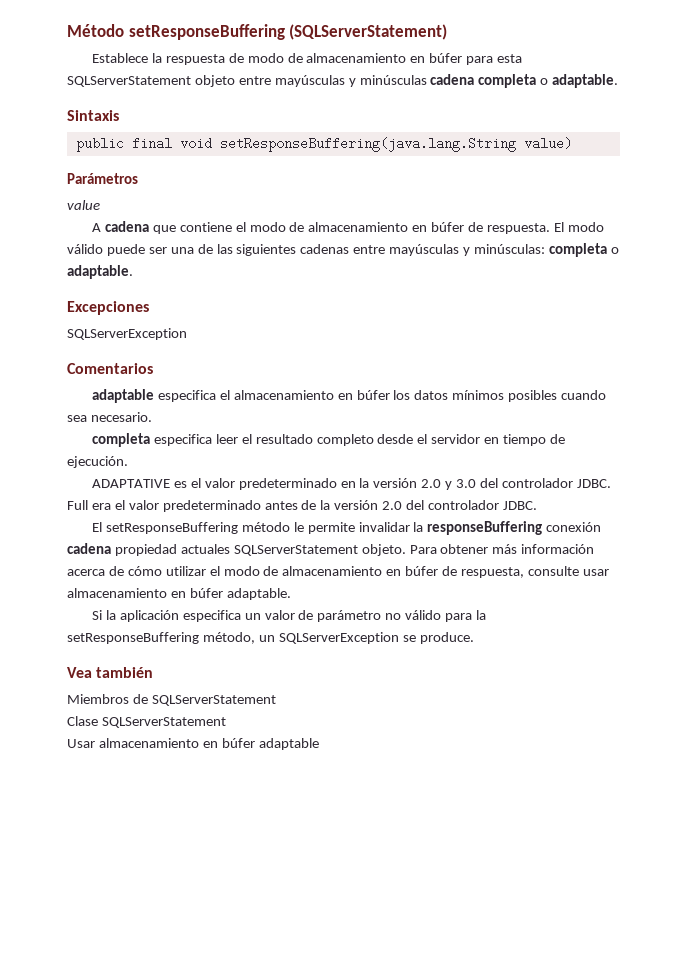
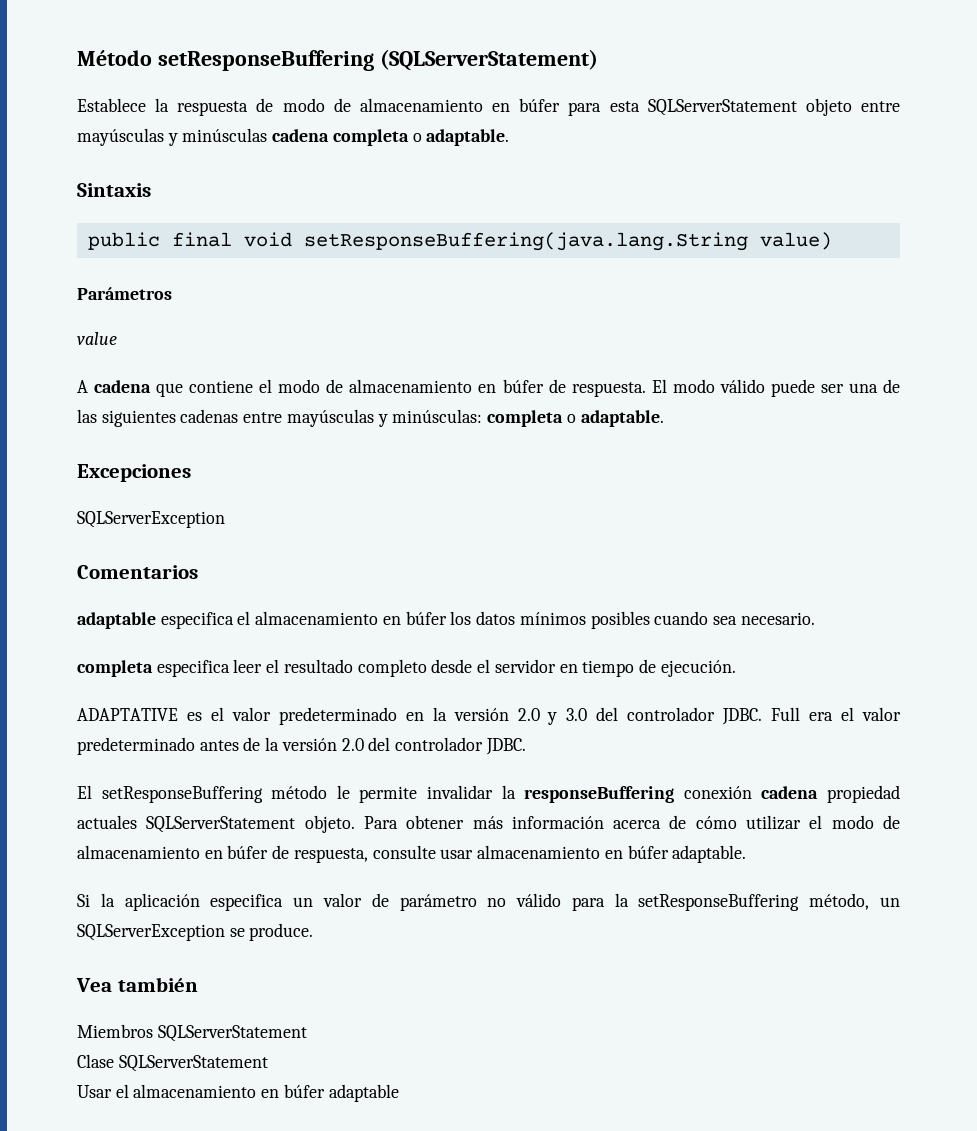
- Miembros de SQLServerStatement
+ Miembros SQLServerStatement
- Usar almacenamiento en búfer adaptable
+ Usar el almacenamiento en búfer adaptable

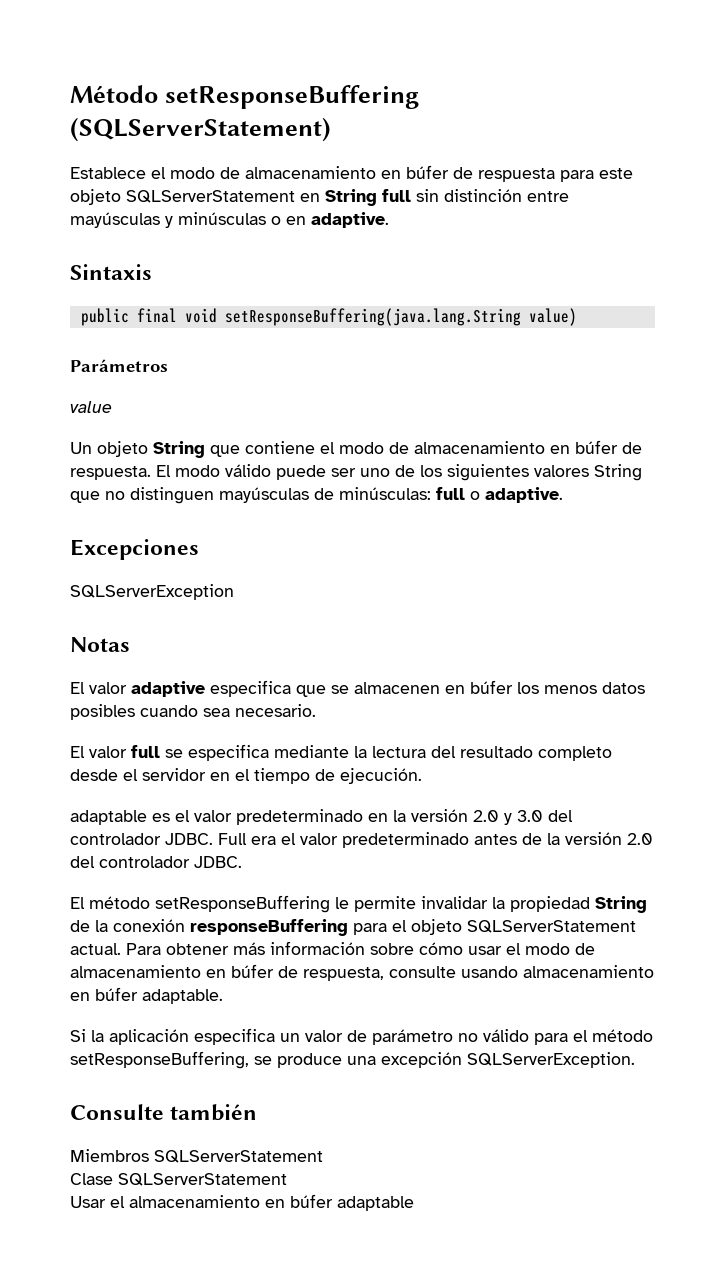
- Establece la respuesta de modo de almacenamiento en búfer para esta SQLServerStatement objeto entre mayúsculas y minúsculas cadena completa o adaptable.
+ Establece el modo de almacenamiento en búfer de respuesta para este objeto SQLServerStatement en String full sin distinción entre mayúsculas y minúsculas o en adaptive.
- A cadena que contiene el modo de almacenamiento en búfer de respuesta.
+ Un objeto String que contiene el modo de almacenamiento en búfer de respuesta.
- El modo válido puede ser una de las siguientes cadenas entre mayúsculas y minúsculas: completa o adaptable.
+ El modo válido puede ser uno de los siguientes valores String que no distinguen mayúsculas de minúsculas: full o adaptive.
  Excepciones
  SQLServerException
- Comentarios
- adaptable especifica el almacenamiento en búfer los datos mínimos posibles cuando sea necesario.
+ Notas
+ El valor adaptive especifica que se almacenen en búfer los menos datos posibles cuando sea necesario.
- completa especifica leer el resultado completo desde el servidor en tiempo de ejecución.
+ El valor full se especifica mediante la lectura del resultado completo desde el servidor en el tiempo de ejecución.
- ADAPTATIVE es el valor predeterminado en la versión 2.0 y 3.0 del controlador JDBC.
+ adaptable es el valor predeterminado en la versión 2.0 y 3.0 del controlador JDBC.
- El setResponseBuffering método le permite invalidar la responseBuffering conexión cadena propiedad actuales SQLServerStatement objeto. Para obtener más información acerca de cómo utilizar el modo de almacenamiento en búfer de respuesta, consulte usar almacenamiento en búfer adaptable.
+ El método setResponseBuffering le permite invalidar la propiedad String de la conexión responseBuffering para el objeto SQLServerStatement actual. Para obtener más información sobre cómo usar el modo de almacenamiento en búfer de respuesta, consulte usando almacenamiento en búfer adaptable.
- Si la aplicación especifica un valor de parámetro no válido para la setResponseBuffering método, un SQLServerException se produce.
- Vea también
+ Si la aplicación especifica un valor de parámetro no válido para el método setResponseBuffering, se produce una excepción SQLServerException.
+ Consulte también

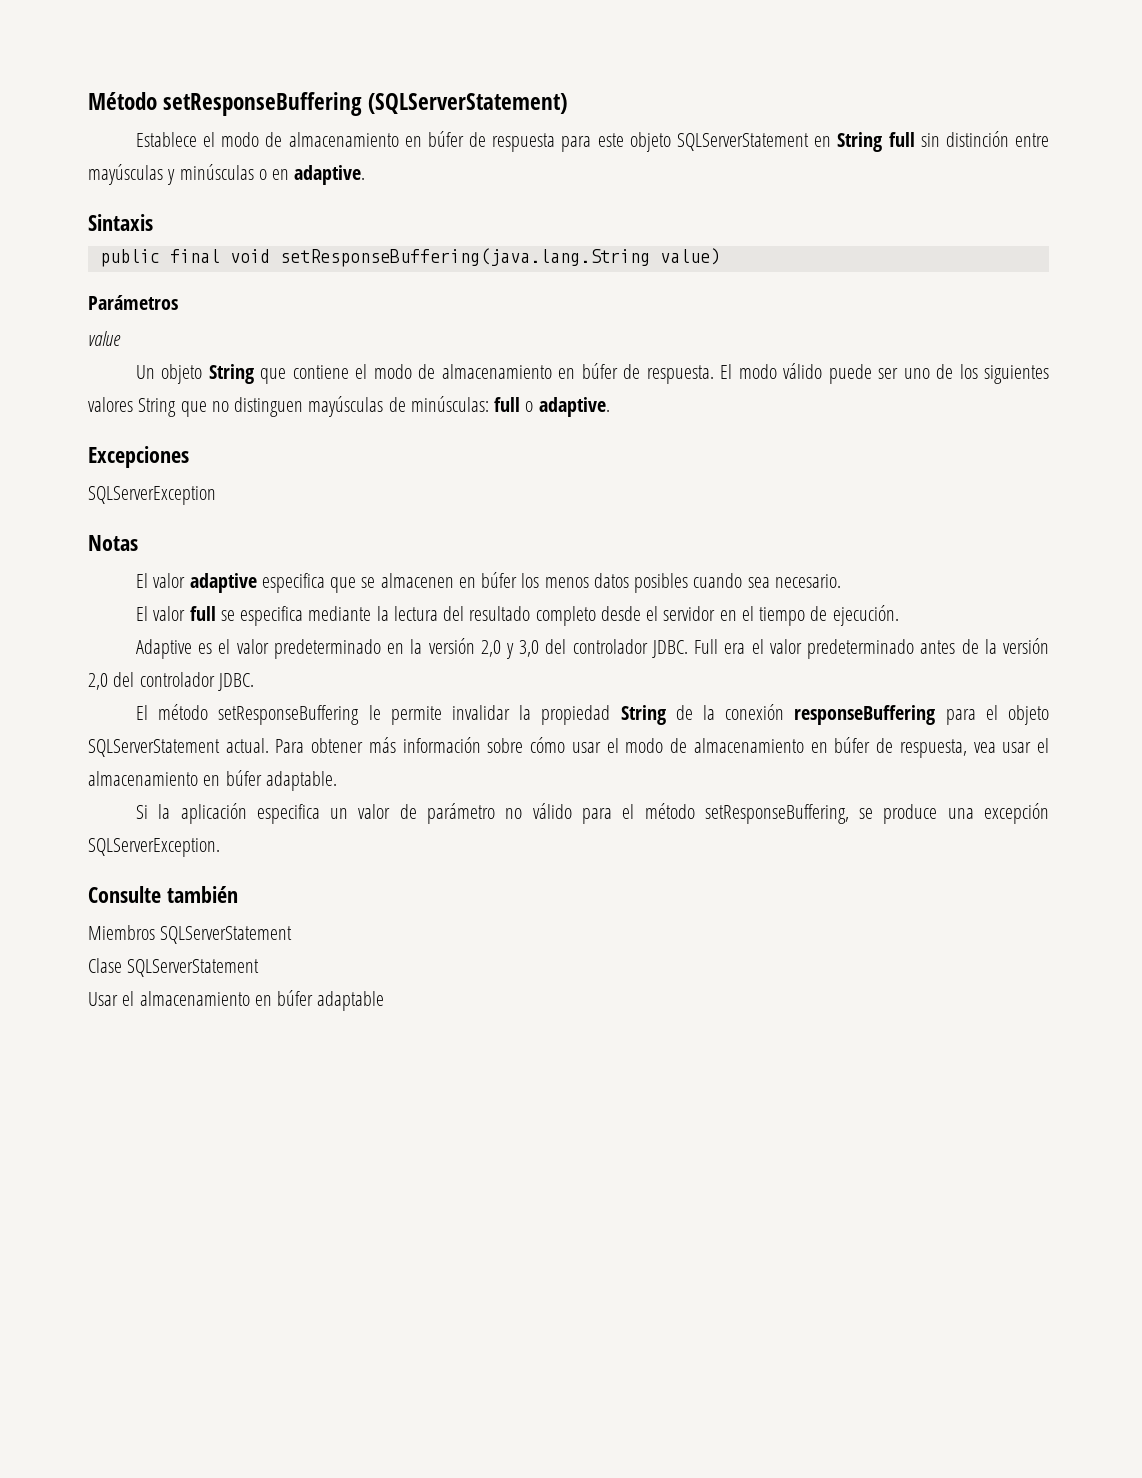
- adaptable es el valor predeterminado en la versión 2.0 y 3.0 del controlador JDBC.
+ Adaptive es el valor predeterminado en la versión 2,0 y 3,0 del controlador JDBC.
- Full era el valor predeterminado antes de la versión 2.0 del controlador JDBC.
+ Full era el valor predeterminado antes de la versión 2,0 del controlador JDBC.
- Para obtener más información sobre cómo usar el modo de almacenamiento en búfer de respuesta, consulte usando almacenamiento en búfer adaptable.
+ Para obtener más información sobre cómo usar el modo de almacenamiento en búfer de respuesta, vea usar el almacenamiento en búfer adaptable.

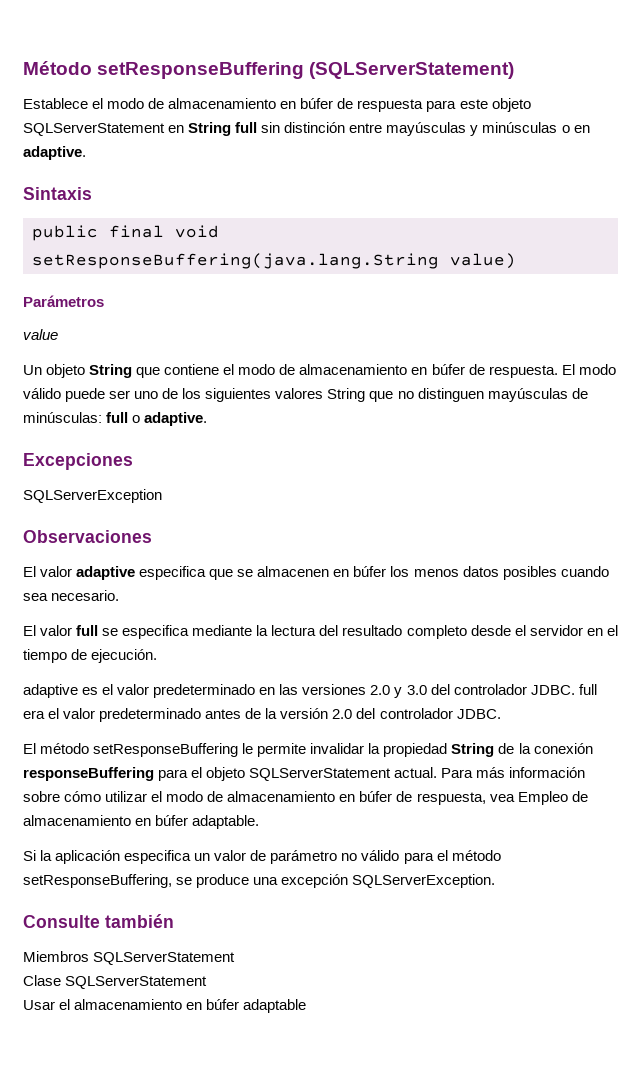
- Notas
+ Observaciones
- Adaptive es el valor predeterminado en la versión 2,0 y 3,0 del controlador JDBC. Full era el valor predeterminado antes de la versión 2,0 del controlador JDBC.
+ adaptive es el valor predeterminado en las versiones 2.0 y 3.0 del controlador JDBC. full era el valor predeterminado antes de la versión 2.0 del controlador JDBC.
- Para obtener más información sobre cómo usar el modo de almacenamiento en búfer de respuesta, vea usar el almacenamiento en búfer adaptable.
+ Para más información sobre cómo utilizar el modo de almacenamiento en búfer de respuesta, vea Empleo de almacenamiento en búfer adaptable.

